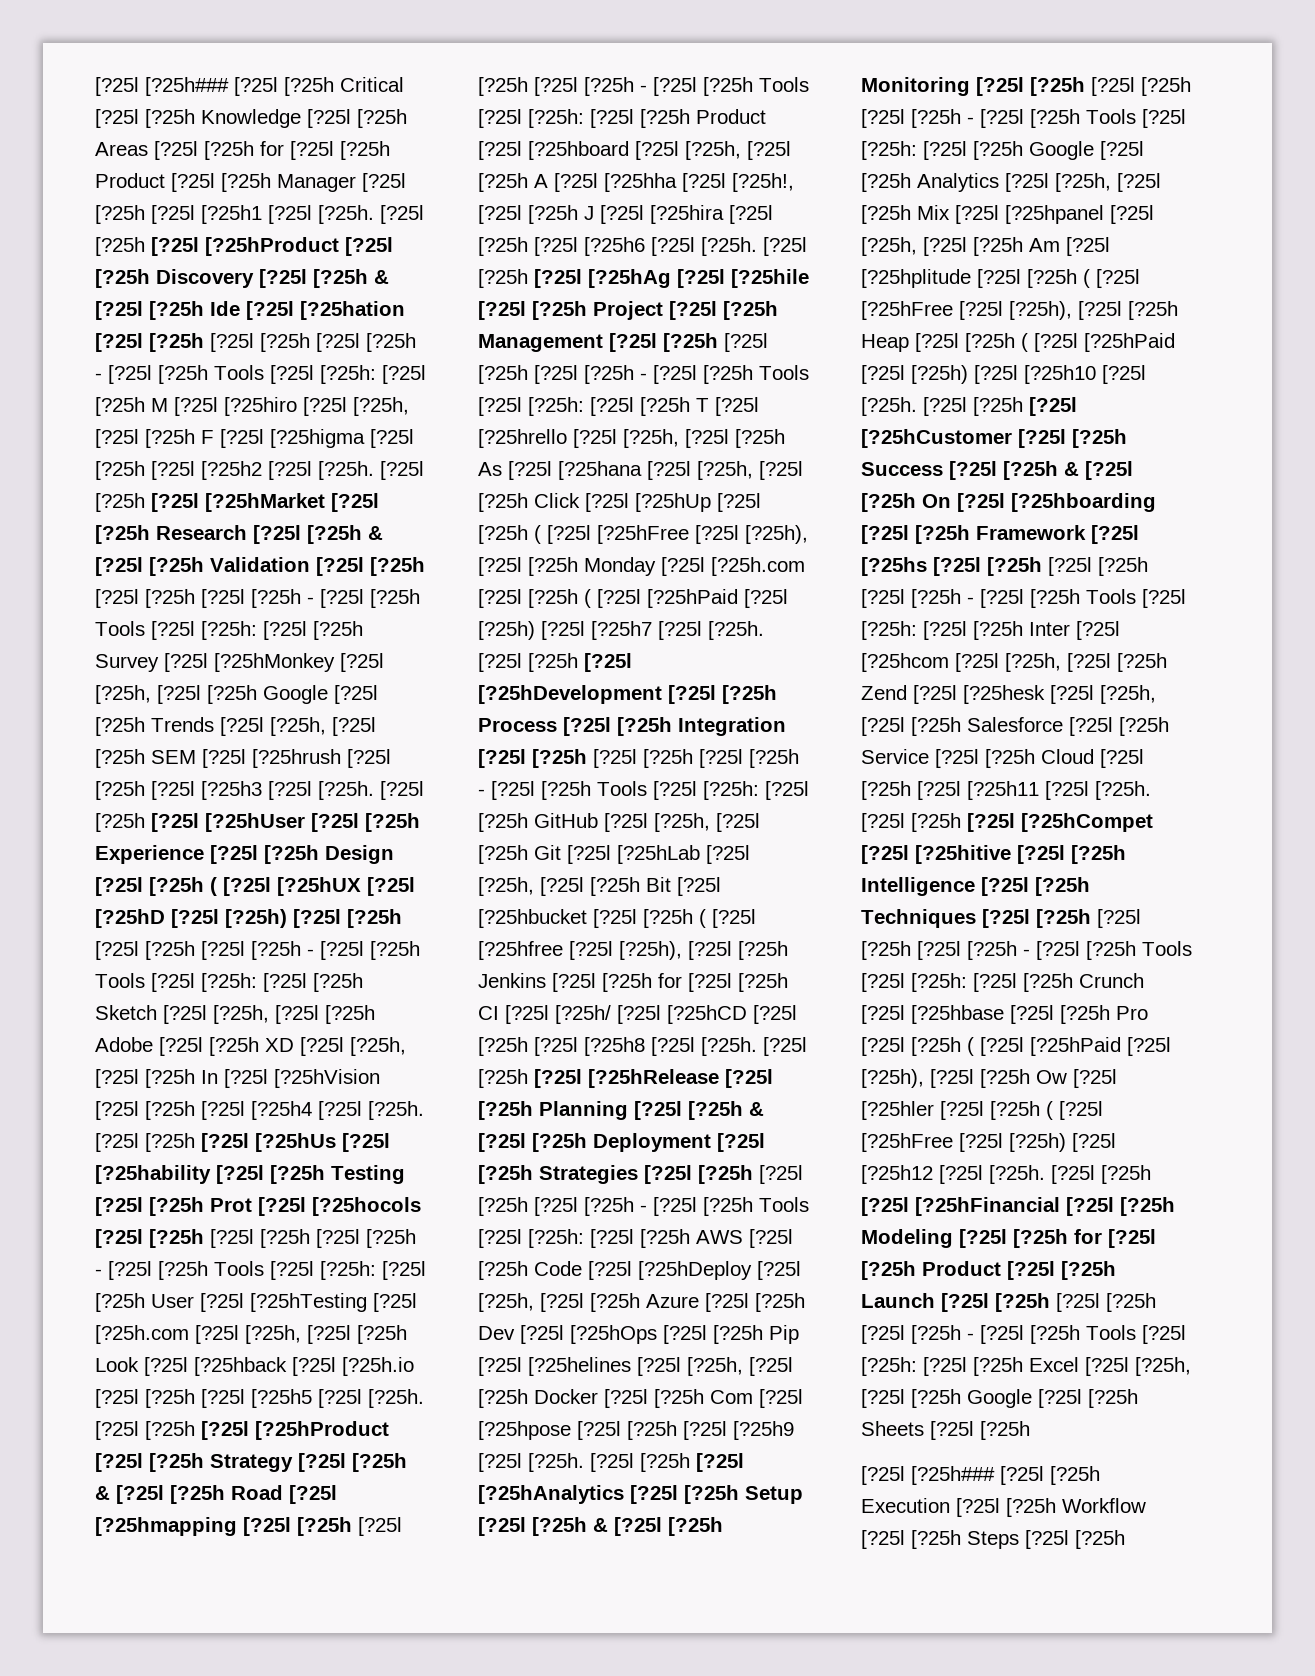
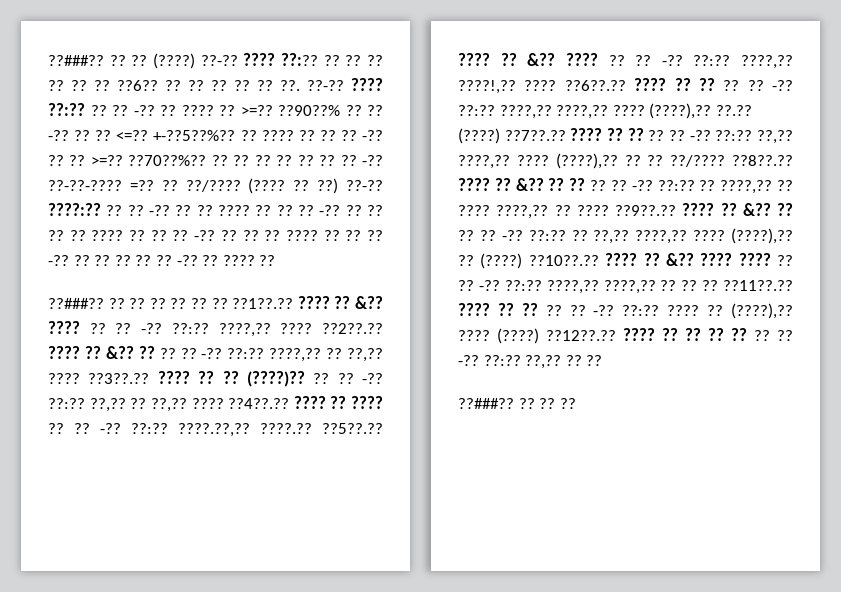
- [?25l [?25h### [?25l [?25h Critical [?25l [?25h Knowledge [?25l [?25h Areas [?25l [?25h for [?25l [?25h Product [?25l [?25h Manager [?25l [?25h [?25l [?25h1 [?25l [?25h. [?25l [?25h [?25l [?25hProduct [?25l [?25h Discovery [?25l [?25h & [?25l [?25h Ide [?25l [?25hation [?25l [?25h [?25l [?25h [?25l [?25h - [?25l [?25h Tools [?25l [?25h: [?25l [?25h M [?25l [?25hiro [?25l [?25h, [?25l [?25h F [?25l [?25higma [?25l [?25h [?25l [?25h2 [?25l [?25h. [?25l [?25h [?25l [?25hMarket [?25l [?25h Research [?25l [?25h & [?25l [?25h Validation [?25l [?25h [?25l [?25h [?25l [?25h - [?25l [?25h Tools [?25l [?25h: [?25l [?25h Survey [?25l [?25hMonkey [?25l [?25h, [?25l [?25h Google [?25l [?25h Trends [?25l [?25h, [?25l [?25h SEM [?25l [?25hrush [?25l [?25h [?25l [?25h3 [?25l [?25h. [?25l [?25h [?25l [?25hUser [?25l [?25h Experience [?25l [?25h Design [?25l [?25h ( [?25l [?25hUX [?25l [?25hD [?25l [?25h) [?25l [?25h [?25l [?25h [?25l [?25h - [?25l [?25h Tools [?25l [?25h: [?25l [?25h Sketch [?25l [?25h, [?25l [?25h Adobe [?25l [?25h XD [?25l [?25h, [?25l [?25h In [?25l [?25hVision [?25l [?25h [?25l [?25h4 [?25l [?25h. [?25l [?25h [?25l [?25hUs [?25l [?25hability [?25l [?25h Testing [?25l [?25h Prot [?25l [?25hocols [?25l [?25h [?25l [?25h [?25l [?25h - [?25l [?25h Tools [?25l [?25h: [?25l [?25h User [?25l [?25hTesting [?25l [?25h.com [?25l [?25h, [?25l [?25h Look [?25l [?25hback [?25l [?25h.io [?25l [?25h [?25l [?25h5 [?25l [?25h. [?25l [?25h [?25l [?25hProduct [?25l [?25h Strategy [?25l [?25h & [?25l [?25h Road [?25l [?25hmapping [?25l [?25h [?25l [?25h [?25l [?25h - [?25l [?25h Tools [?25l [?25h: [?25l [?25h Product [?25l [?25hboard [?25l [?25h, [?25l [?25h A [?25l [?25hha [?25l [?25h!, [?25l [?25h J [?25l [?25hira [?25l [?25h [?25l [?25h6 [?25l [?25h. [?25l [?25h [?25l [?25hAg [?25l [?25hile [?25l [?25h Project [?25l [?25h Management [?25l [?25h [?25l [?25h [?25l [?25h - [?25l [?25h Tools [?25l [?25h: [?25l [?25h T [?25l [?25hrello [?25l [?25h, [?25l [?25h As [?25l [?25hana [?25l [?25h, [?25l [?25h Click [?25l [?25hUp [?25l [?25h ( [?25l [?25hFree [?25l [?25h), [?25l [?25h Monday [?25l [?25h.com [?25l [?25h ( [?25l [?25hPaid [?25l [?25h) [?25l [?25h7 [?25l [?25h. [?25l [?25h [?25l [?25hDevelopment [?25l [?25h Process [?25l [?25h Integration [?25l [?25h [?25l [?25h [?25l [?25h - [?25l [?25h Tools [?25l [?25h: [?25l [?25h GitHub [?25l [?25h, [?25l [?25h Git [?25l [?25hLab [?25l [?25h, [?25l [?25h Bit [?25l [?25hbucket [?25l [?25h ( [?25l [?25hfree [?25l [?25h), [?25l [?25h Jenkins [?25l [?25h for [?25l [?25h CI [?25l [?25h/ [?25l [?25hCD [?25l [?25h [?25l [?25h8 [?25l [?25h. [?25l [?25h [?25l [?25hRelease [?25l [?25h Planning [?25l [?25h & [?25l [?25h Deployment [?25l [?25h Strategies [?25l [?25h [?25l [?25h [?25l [?25h - [?25l [?25h Tools [?25l [?25h: [?25l [?25h AWS [?25l [?25h Code [?25l [?25hDeploy [?25l [?25h, [?25l [?25h Azure [?25l [?25h Dev [?25l [?25hOps [?25l [?25h Pip [?25l [?25helines [?25l [?25h, [?25l [?25h Docker [?25l [?25h Com [?25l [?25hpose [?25l [?25h [?25l [?25h9 [?25l [?25h. [?25l [?25h [?25l [?25hAnalytics [?25l [?25h Setup [?25l [?25h & [?25l [?25h Monitoring [?25l [?25h [?25l [?25h [?25l [?25h - [?25l [?25h Tools [?25l [?25h: [?25l [?25h Google [?25l [?25h Analytics [?25l [?25h, [?25l [?25h Mix [?25l [?25hpanel [?25l [?25h, [?25l [?25h Am [?25l [?25hplitude [?25l [?25h ( [?25l [?25hFree [?25l [?25h), [?25l [?25h Heap [?25l [?25h ( [?25l [?25hPaid [?25l [?25h) [?25l [?25h10 [?25l [?25h. [?25l [?25h [?25l [?25hCustomer [?25l [?25h Success [?25l [?25h & [?25l [?25h On [?25l [?25hboarding [?25l [?25h Framework [?25l [?25hs [?25l [?25h [?25l [?25h [?25l [?25h - [?25l [?25h Tools [?25l [?25h: [?25l [?25h Inter [?25l [?25hcom [?25l [?25h, [?25l [?25h Zend [?25l [?25hesk [?25l [?25h, [?25l [?25h Salesforce [?25l [?25h Service [?25l [?25h Cloud [?25l [?25h [?25l [?25h11 [?25l [?25h. [?25l [?25h [?25l [?25hCompet [?25l [?25hitive [?25l [?25h Intelligence [?25l [?25h Techniques [?25l [?25h [?25l [?25h [?25l [?25h - [?25l [?25h Tools [?25l [?25h: [?25l [?25h Crunch [?25l [?25hbase [?25l [?25h Pro [?25l [?25h ( [?25l [?25hPaid [?25l [?25h), [?25l [?25h Ow [?25l [?25hler [?25l [?25h ( [?25l [?25hFree [?25l [?25h) [?25l [?25h12 [?25l [?25h. [?25l [?25h [?25l [?25hFinancial [?25l [?25h Modeling [?25l [?25h for [?25l [?25h Product [?25l [?25h Launch [?25l [?25h [?25l [?25h [?25l [?25h - [?25l [?25h Tools [?25l [?25h: [?25l [?25h Excel [?25l [?25h, [?25l [?25h Google [?25l [?25h Sheets [?25l [?25h
- [?25l [?25h### [?25l [?25h Execution [?25l [?25h Workflow [?25l [?25h Steps [?25l [?25h
+ ??###?? ?? ?? (????) ??-?? ???? ??:?? ?? ?? ?? ?? ?? ?? ??6?? ?? ?? ?? ?? ?? ??. ??-?? ???? ??:?? ?? ?? -?? ?? ???? ?? >=?? ??90??% ?? ?? -?? ?? ?? <=?? +-??5??%?? ?? ???? ?? ?? ?? -?? ?? ?? >=?? ??70??%?? ?? ?? ?? ?? ?? ?? ?? -?? ??-??-???? =?? ?? ??/???? (???? ?? ??) ??-?? ????:?? ?? ?? -?? ?? ?? ???? ?? ?? ?? -?? ?? ?? ?? ?? ???? ?? ?? ?? -?? ?? ?? ?? ???? ?? ?? ?? -?? ?? ?? ?? ?? ?? -?? ?? ???? ??
+ ??###?? ?? ?? ?? ?? ?? ?? ??1??.?? ???? ?? &?? ???? ?? ?? -?? ??:?? ????,?? ???? ??2??.?? ???? ?? &?? ?? ?? ?? -?? ??:?? ????,?? ?? ??,?? ???? ??3??.?? ???? ?? ?? (????)?? ?? ?? -?? ??:?? ??,?? ?? ??,?? ???? ??4??.?? ???? ?? ???? ?? ?? -?? ??:?? ????.??,?? ????.?? ??5??.?? ???? ?? &?? ???? ?? ?? -?? ??:?? ????,?? ????!,?? ???? ??6??.?? ???? ?? ?? ?? ?? -?? ??:?? ????,?? ????,?? ???? (????),?? ??.?? (????) ??7??.?? ???? ?? ?? ?? ?? -?? ??:?? ??,?? ????,?? ???? (????),?? ?? ?? ??/???? ??8??.?? ???? ?? &?? ?? ?? ?? ?? -?? ??:?? ?? ????,?? ?? ???? ????,?? ?? ???? ??9??.?? ???? ?? &?? ?? ?? ?? -?? ??:?? ?? ??,?? ????,?? ???? (????),?? ?? (????) ??10??.?? ???? ?? &?? ???? ???? ?? ?? -?? ??:?? ????,?? ????,?? ?? ?? ?? ??11??.?? ???? ?? ?? ?? ?? -?? ??:?? ???? ?? (????),?? ???? (????) ??12??.?? ???? ?? ?? ?? ?? ?? ?? -?? ??:?? ??,?? ?? ??
+ ??###?? ?? ?? ??

